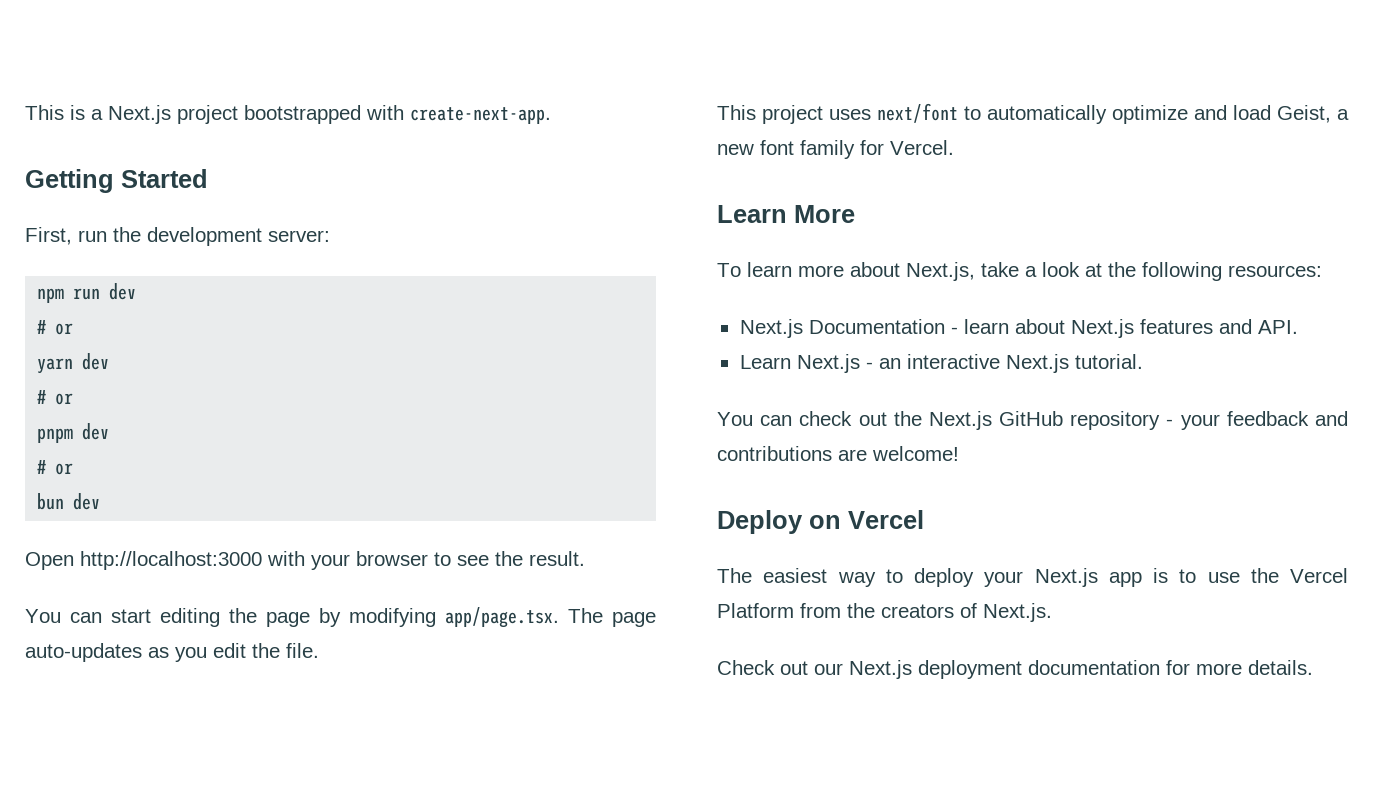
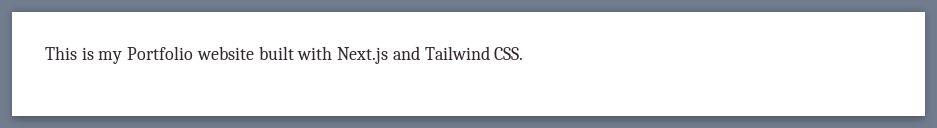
- This is a Next.js project bootstrapped with create-next-app.
- Getting Started
- First, run the development server:
- npm run dev
- # or
- yarn dev
- # or
- pnpm dev
- # or
- bun dev
- Open http://localhost:3000 with your browser to see the result.
- You can start editing the page by modifying app/page.tsx. The page auto-updates as you edit the file.
- This project uses next/font to automatically optimize and load Geist, a new font family for Vercel.
- Learn More
- To learn more about Next.js, take a look at the following resources:
- Next.js Documentation - learn about Next.js features and API.
- Learn Next.js - an interactive Next.js tutorial.
- You can check out the Next.js GitHub repository - your feedback and contributions are welcome!
- Deploy on Vercel
- The easiest way to deploy your Next.js app is to use the Vercel Platform from the creators of Next.js.
- Check out our Next.js deployment documentation for more details.
+ This is my Portfolio website built with Next.js and Tailwind CSS.

